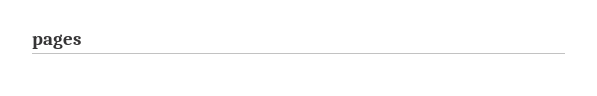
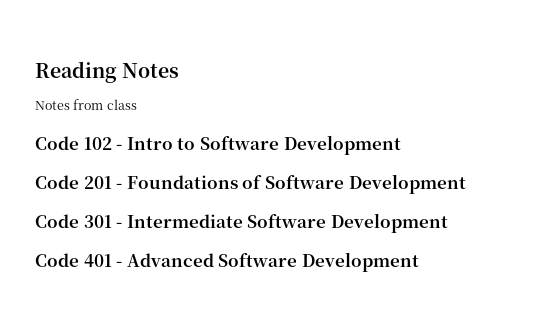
- pages
+ Reading Notes
+ Notes from class
+ Code 102 - Intro to Software Development
+ Code 201 - Foundations of Software Development
+ Code 301 - Intermediate Software Development
+ Code 401 - Advanced Software Development

